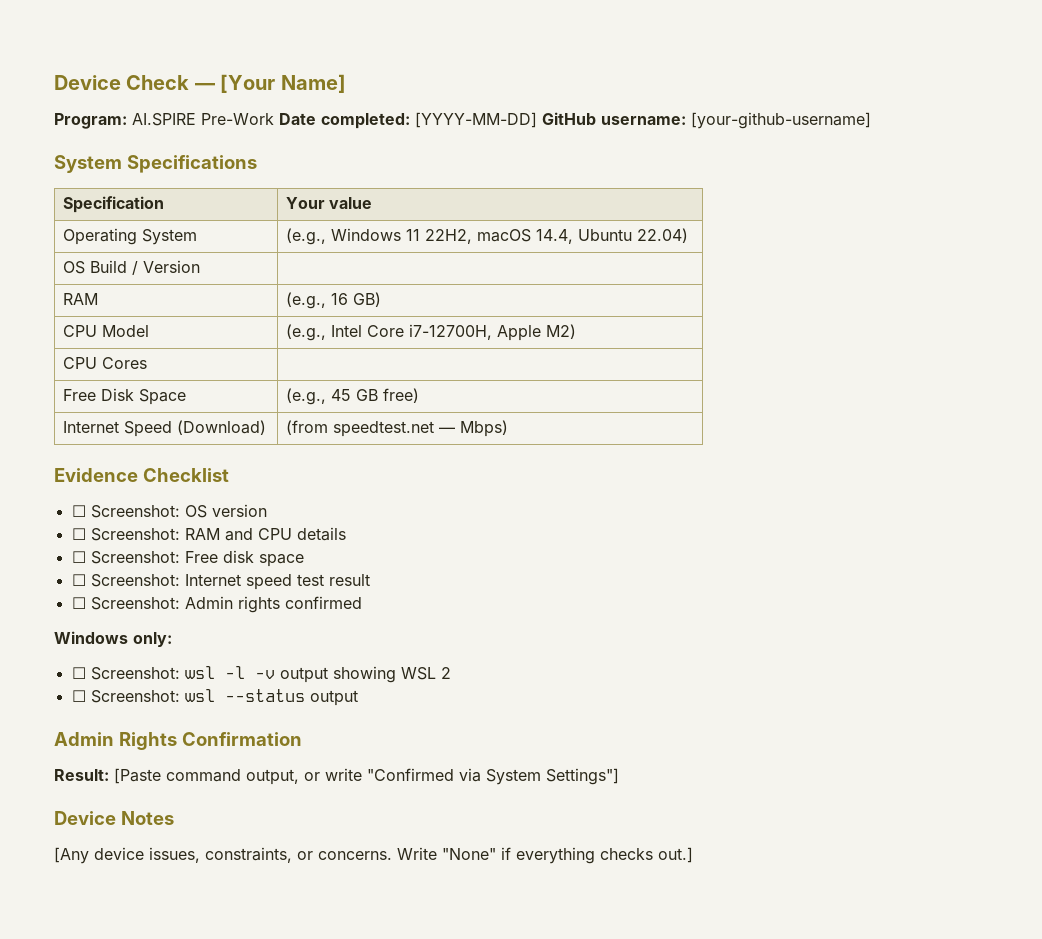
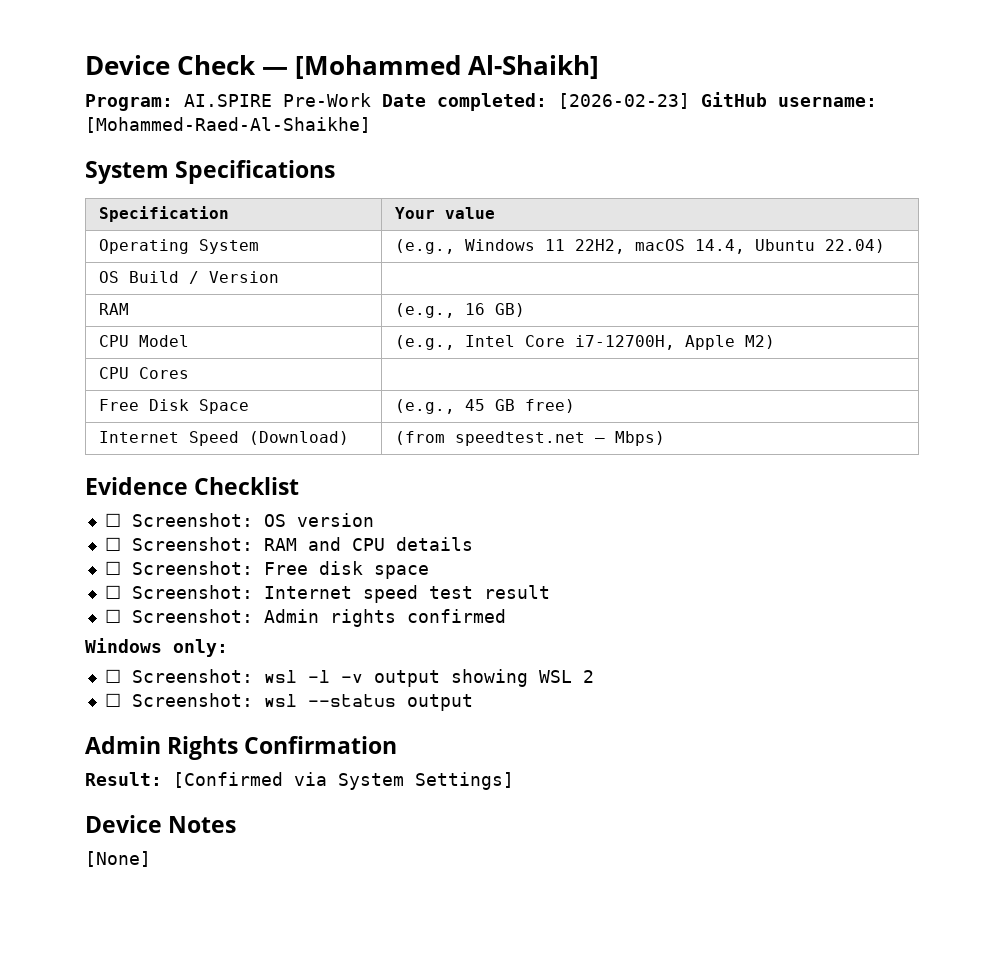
- Device Check — [Your Name]
+ Device Check — [Mohammed Al-Shaikh]
- Program: AI.SPIRE Pre-Work Date completed: [YYYY-MM-DD] GitHub username: [your-github-username]
+ Program: AI.SPIRE Pre-Work Date completed: [2026-02-23] GitHub username: [Mohammed-Raed-Al-Shaikhe]
- Result: [Paste command output, or write "Confirmed via System Settings"]
+ Result: [Confirmed via System Settings]
- [Any device issues, constraints, or concerns. Write "None" if everything checks out.]
+ [None]

